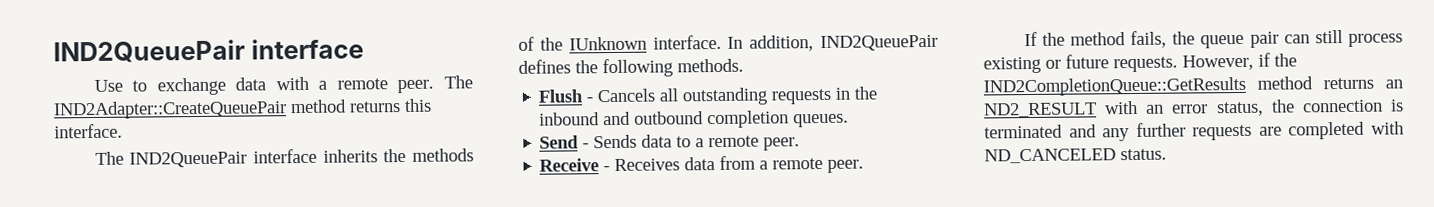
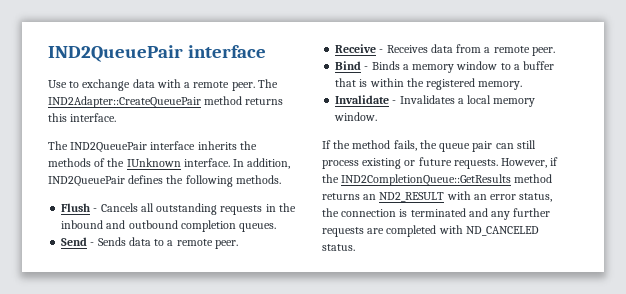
+ Bind - Binds a memory window to a buffer that is within the registered memory.
+ Invalidate - Invalidates a local memory window.

